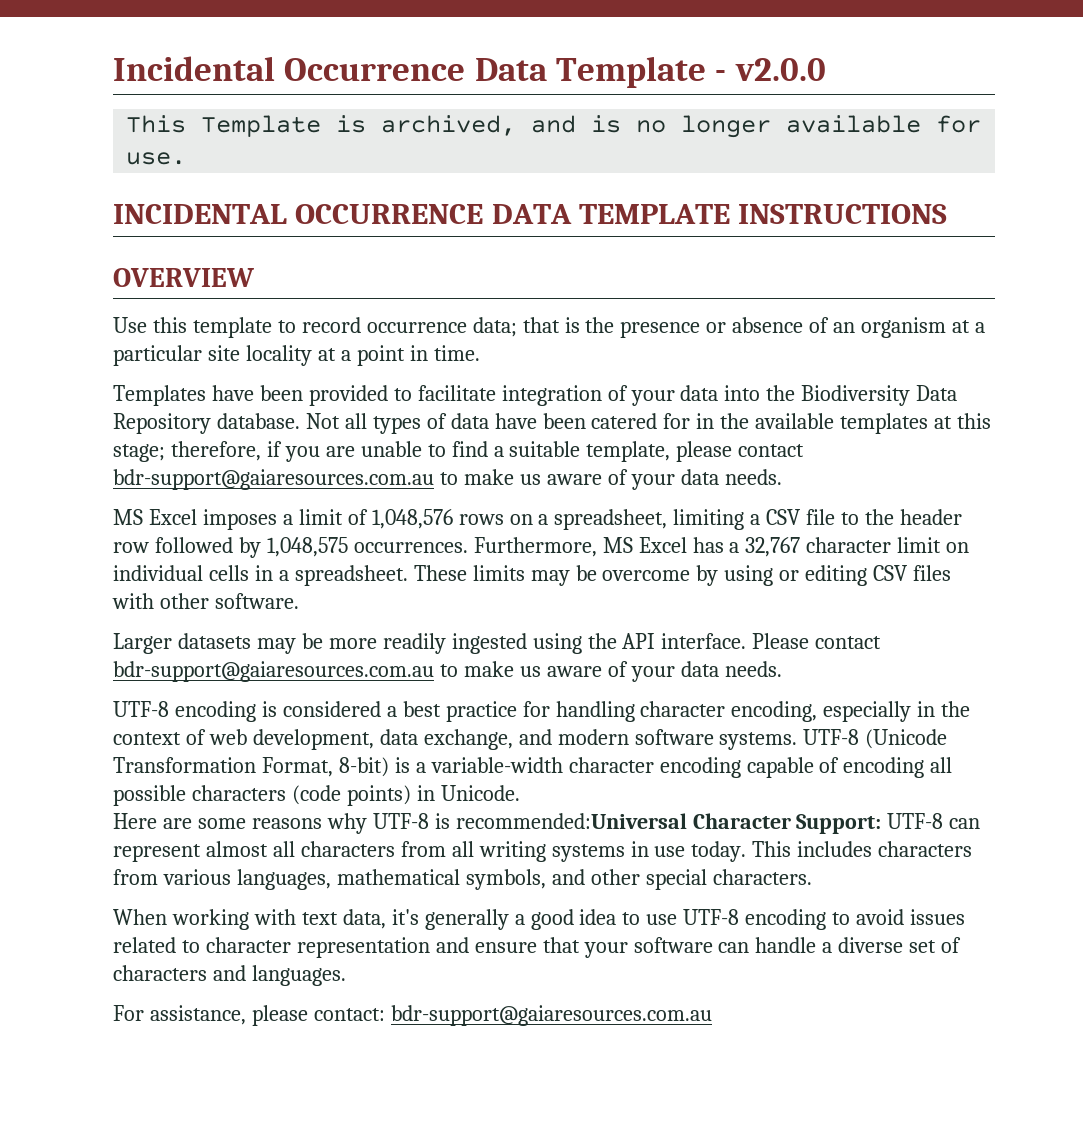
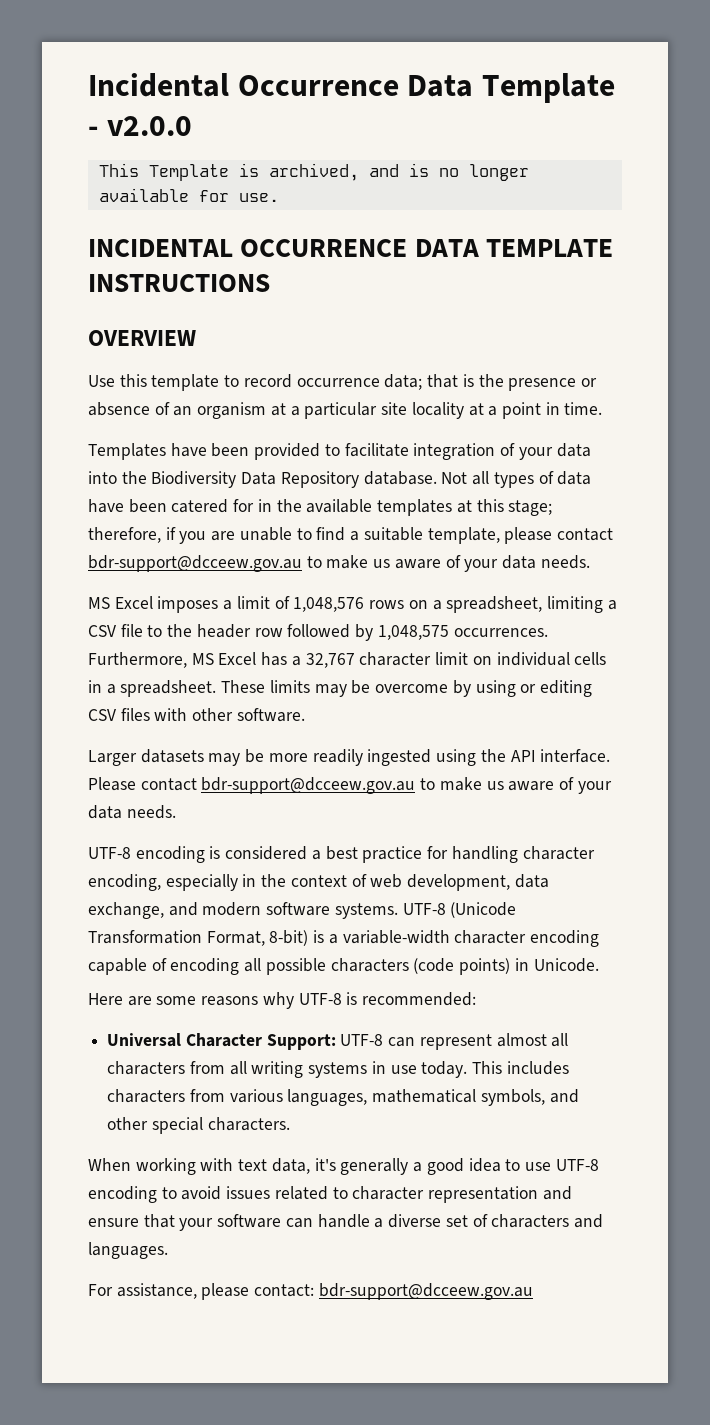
- Not all types of data have been catered for in the available templates at this stage; therefore, if you are unable to find a suitable template, please contact bdr-support@gaiaresources.com.au to make us aware of your data needs.
+ Not all types of data have been catered for in the available templates at this stage; therefore, if you are unable to find a suitable template, please contact bdr-support@dcceew.gov.au to make us aware of your data needs.
- Please contact bdr-support@gaiaresources.com.au to make us aware of your data needs.
+ Please contact bdr-support@dcceew.gov.au to make us aware of your data needs.
- Here are some reasons why UTF-8 is recommended:Universal Character Support: UTF-8 can represent almost all characters from all writing systems in use today.
+ Here are some reasons why UTF-8 is recommended:
+ Universal Character Support: UTF-8 can represent almost all characters from all writing systems in use today.
- For assistance, please contact: bdr-support@gaiaresources.com.au
+ For assistance, please contact: bdr-support@dcceew.gov.au

